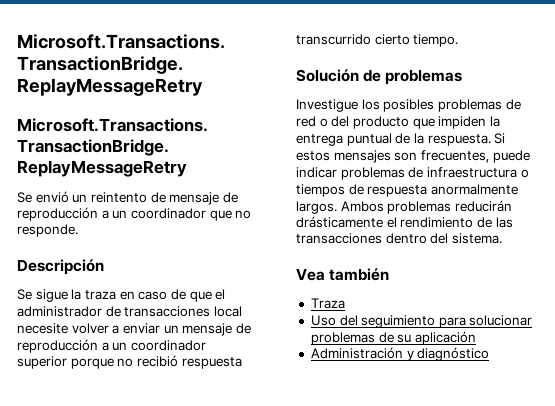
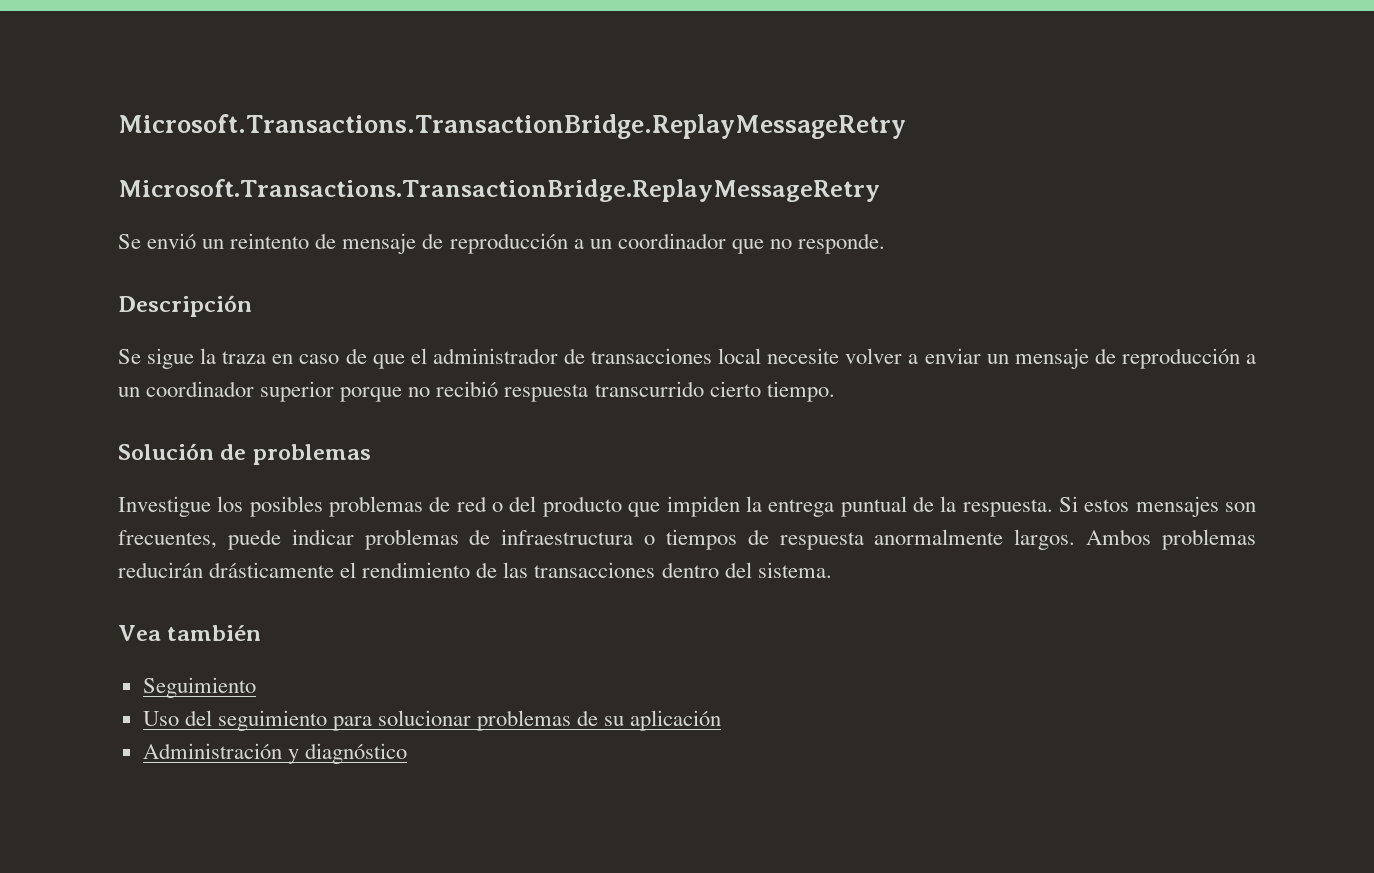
- Traza
+ Seguimiento

